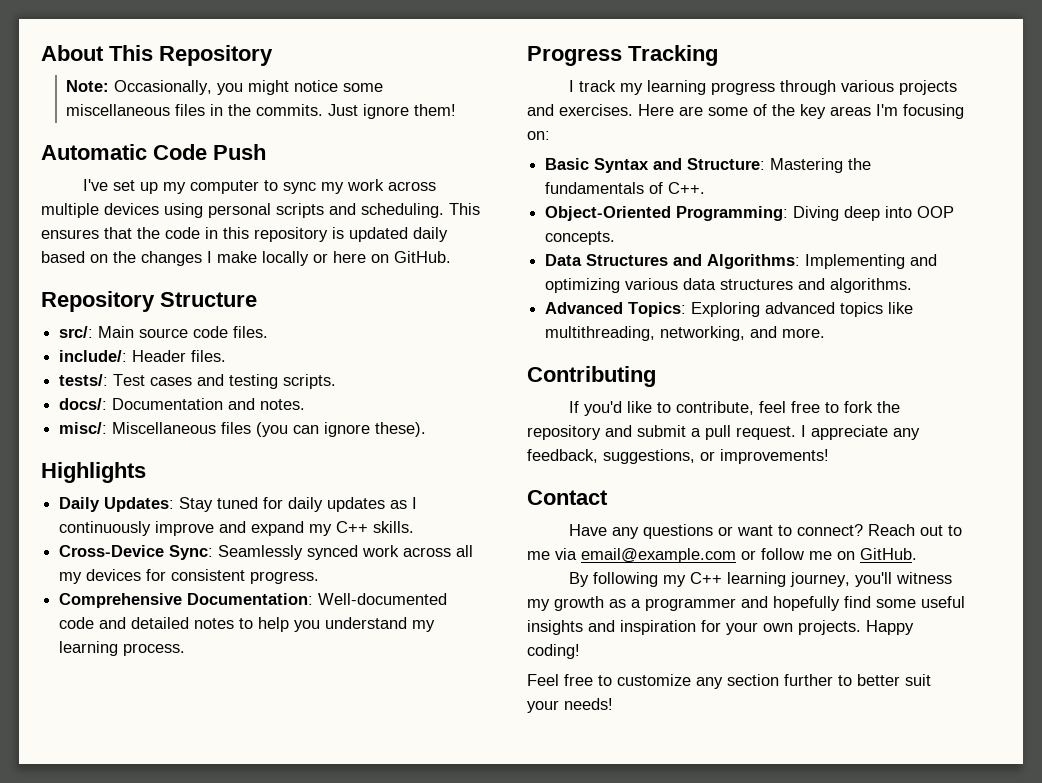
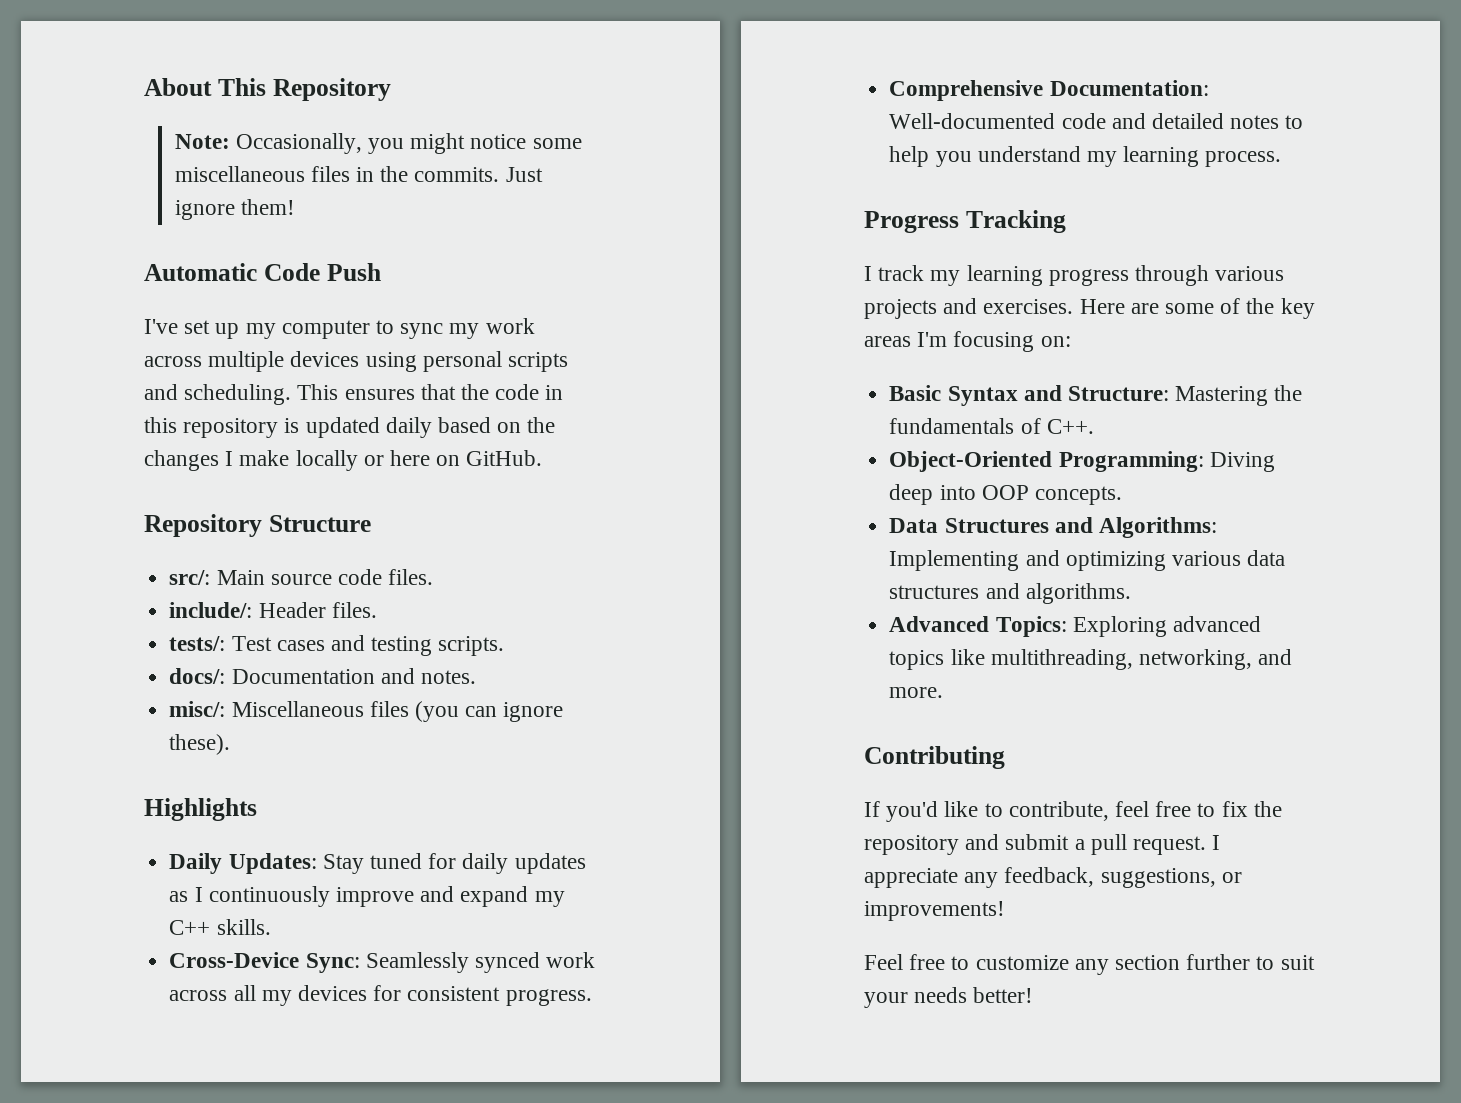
- If you'd like to contribute, feel free to fork the repository and submit a pull request.
+ If you'd like to contribute, feel free to fix the repository and submit a pull request.
- Contact
- Have any questions or want to connect? Reach out to me via email@example.com or follow me on GitHub.
- By following my C++ learning journey, you'll witness my growth as a programmer and hopefully find some useful insights and inspiration for your own projects. Happy coding!
- Feel free to customize any section further to better suit your needs!
+ Feel free to customize any section further to suit your needs better!

